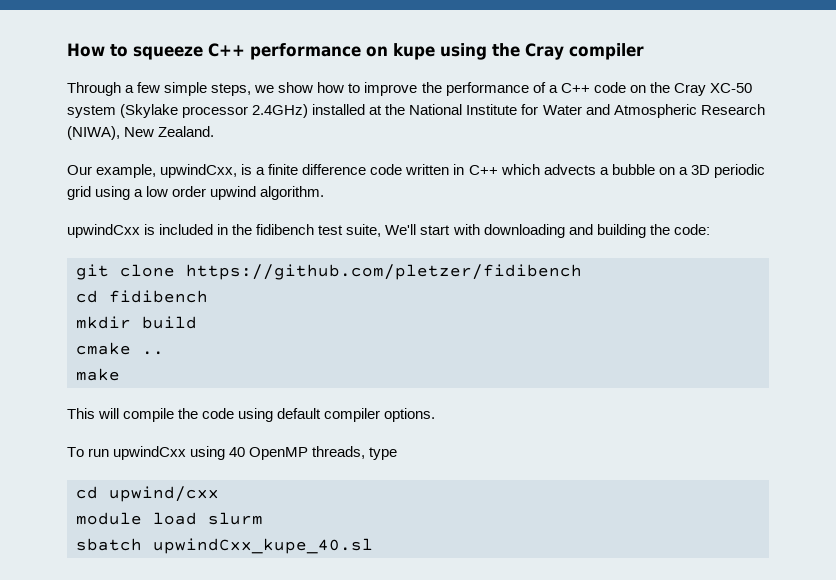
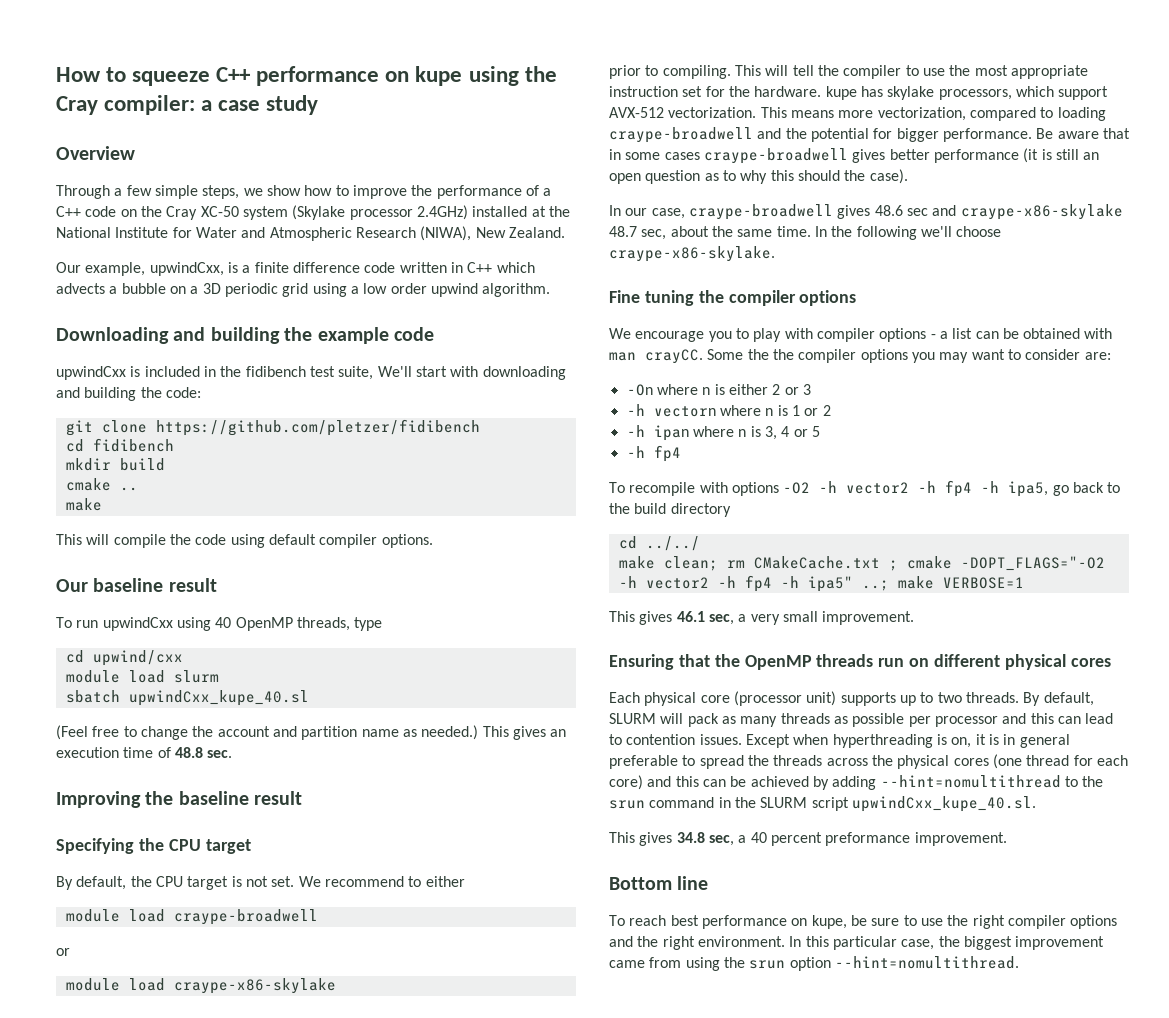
- How to squeeze C++ performance on kupe using the Cray compiler
+ How to squeeze C++ performance on kupe using the Cray compiler: a case study
+ Overview
+ Downloading and building the example code
+ Our baseline result
+ (Feel free to change the account and partition name as needed.) This gives an execution time of 48.8 sec.
+ Improving the baseline result
+ Specifying the CPU target
+ By default, the CPU target is not set. We recommend to either
+ module load craype-broadwell
+ or
+ module load craype-x86-skylake
+ prior to compiling. This will tell the compiler to use the most appropriate instruction set for the hardware. kupe has skylake processors, which support AVX-512 vectorization. This means more vectorization, compared to loading craype-broadwell and the potential for bigger performance. Be aware that in some cases craype-broadwell gives better performance (it is still an open question as to why this should the case).
+ In our case, craype-broadwell gives 48.6 sec and craype-x86-skylake 48.7 sec, about the same time. In the following we'll choose craype-x86-skylake.
+ Fine tuning the compiler options
+ We encourage you to play with compiler options - a list can be obtained with man crayCC. Some the the compiler options you may want to consider are:
+ -On where n is either 2 or 3
+ -h vectorn where n is 1 or 2
+ -h ipan where n is 3, 4 or 5
+ -h fp4
+ To recompile with options -O2 -h vector2 -h fp4 -h ipa5, go back to the build directory
+ cd ../../
+ make clean; rm CMakeCache.txt ; cmake -DOPT_FLAGS="-O2 -h vector2 -h fp4 -h ipa5" ..; make VERBOSE=1
+ This gives 46.1 sec, a very small improvement.
+ Ensuring that the OpenMP threads run on different physical cores
+ Each physical core (processor unit) supports up to two threads. By default, SLURM will pack as many threads as possible per processor and this can lead to contention issues. Except when hyperthreading is on, it is in general preferable to spread the threads across the physical cores (one thread for each core) and this can be achieved by adding --hint=nomultithread to the srun command in the SLURM script upwindCxx_kupe_40.sl.
+ This gives 34.8 sec, a 40 percent preformance improvement.
+ Bottom line
+ To reach best performance on kupe, be sure to use the right compiler options and the right environment. In this particular case, the biggest improvement came from using the srun option --hint=nomultithread.

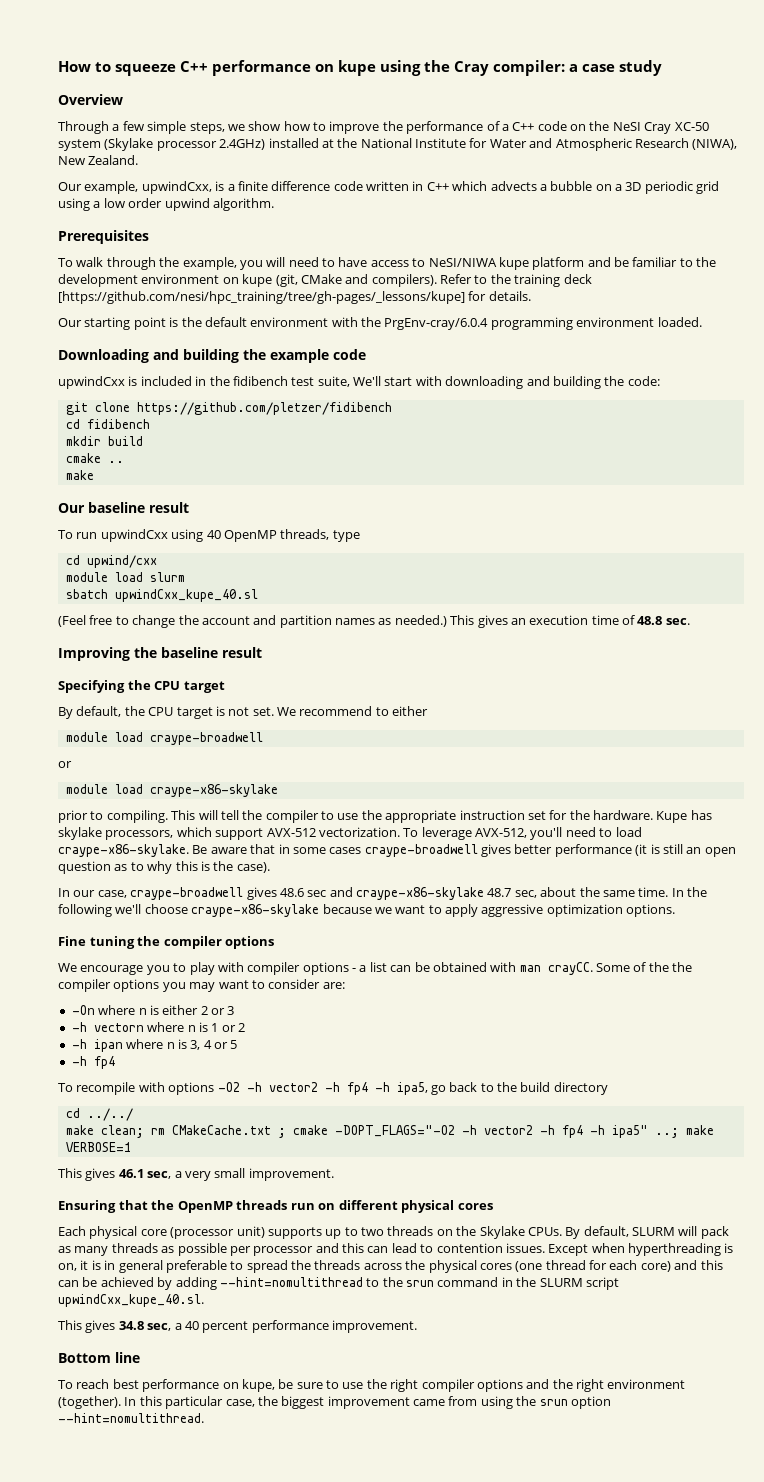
- Through a few simple steps, we show how to improve the performance of a C++ code on the Cray XC-50 system (Skylake processor 2.4GHz) installed at the National Institute for Water and Atmospheric Research (NIWA), New Zealand.
+ Through a few simple steps, we show how to improve the performance of a C++ code on the NeSI Cray XC-50 system (Skylake processor 2.4GHz) installed at the National Institute for Water and Atmospheric Research (NIWA), New Zealand.
+ Prerequisites
+ To walk through the example, you will need to have access to NeSI/NIWA kupe platform and be familiar to the development environment on kupe (git, CMake and compilers). Refer to the training deck [https://github.com/nesi/hpc_training/tree/gh-pages/_lessons/kupe] for details.
+ Our starting point is the default environment with the PrgEnv-cray/6.0.4 programming environment loaded.
- This will compile the code using default compiler options.
- (Feel free to change the account and partition name as needed.)
+ (Feel free to change the account and partition names as needed.)
- This will tell the compiler to use the most appropriate instruction set for the hardware. kupe has skylake processors, which support AVX-512 vectorization.
+ This will tell the compiler to use the appropriate instruction set for the hardware. Kupe has skylake processors, which support AVX-512 vectorization.
- This means more vectorization, compared to loading craype-broadwell and the potential for bigger performance.
+ To leverage AVX-512, you'll need to load craype-x86-skylake.
- Be aware that in some cases craype-broadwell gives better performance (it is still an open question as to why this should the case).
+ Be aware that in some cases craype-broadwell gives better performance (it is still an open question as to why this is the case).
- In the following we'll choose craype-x86-skylake.
+ In the following we'll choose craype-x86-skylake because we want to apply aggressive optimization options.
- Some the the compiler options you may want to consider are:
+ Some of the the compiler options you may want to consider are:
- Each physical core (processor unit) supports up to two threads.
+ Each physical core (processor unit) supports up to two threads on the Skylake CPUs.
- This gives 34.8 sec, a 40 percent preformance improvement.
+ This gives 34.8 sec, a 40 percent performance improvement.
- To reach best performance on kupe, be sure to use the right compiler options and the right environment.
+ To reach best performance on kupe, be sure to use the right compiler options and the right environment (together).

